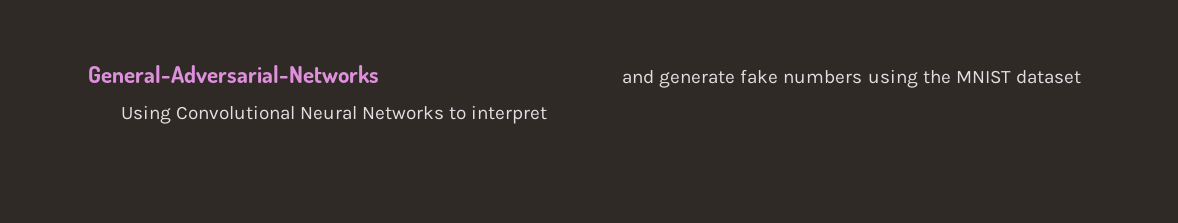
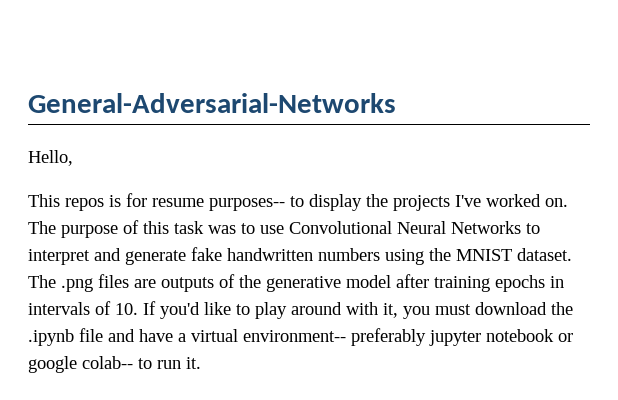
- Using Convolutional Neural Networks to interpret and generate fake numbers using the MNIST dataset
+ Hello,
+ This repos is for resume purposes-- to display the projects I've worked on. The purpose of this task was to use Convolutional Neural Networks to interpret and generate fake handwritten numbers using the MNIST dataset. The .png files are outputs of the generative model after training epochs in intervals of 10. If you'd like to play around with it, you must download the .ipynb file and have a virtual environment-- preferably jupyter notebook or google colab-- to run it.

